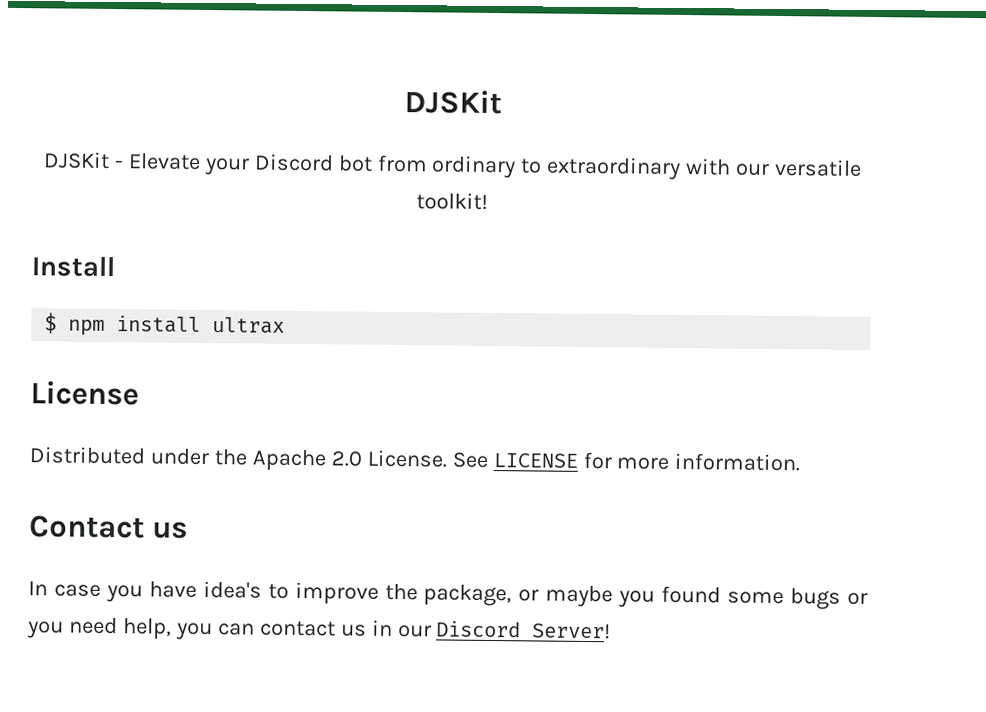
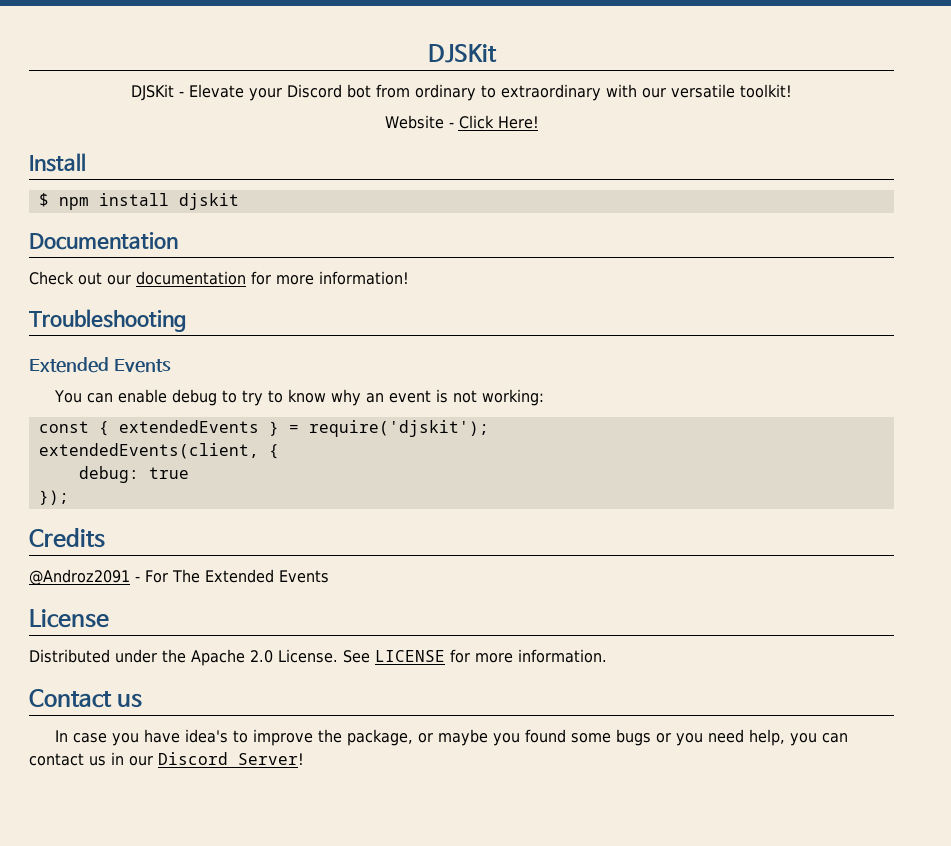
+ Website - Click Here!
- $ npm install ultrax
+ $ npm install djskit
+ Documentation
+ Check out our documentation for more information!
+ Troubleshooting
+ Extended Events
+ You can enable debug to try to know why an event is not working:
+ const { extendedEvents } = require('djskit');
+ extendedEvents(client, {
+ debug: true
+ });
+ Credits
+ @Androz2091 - For The Extended Events

